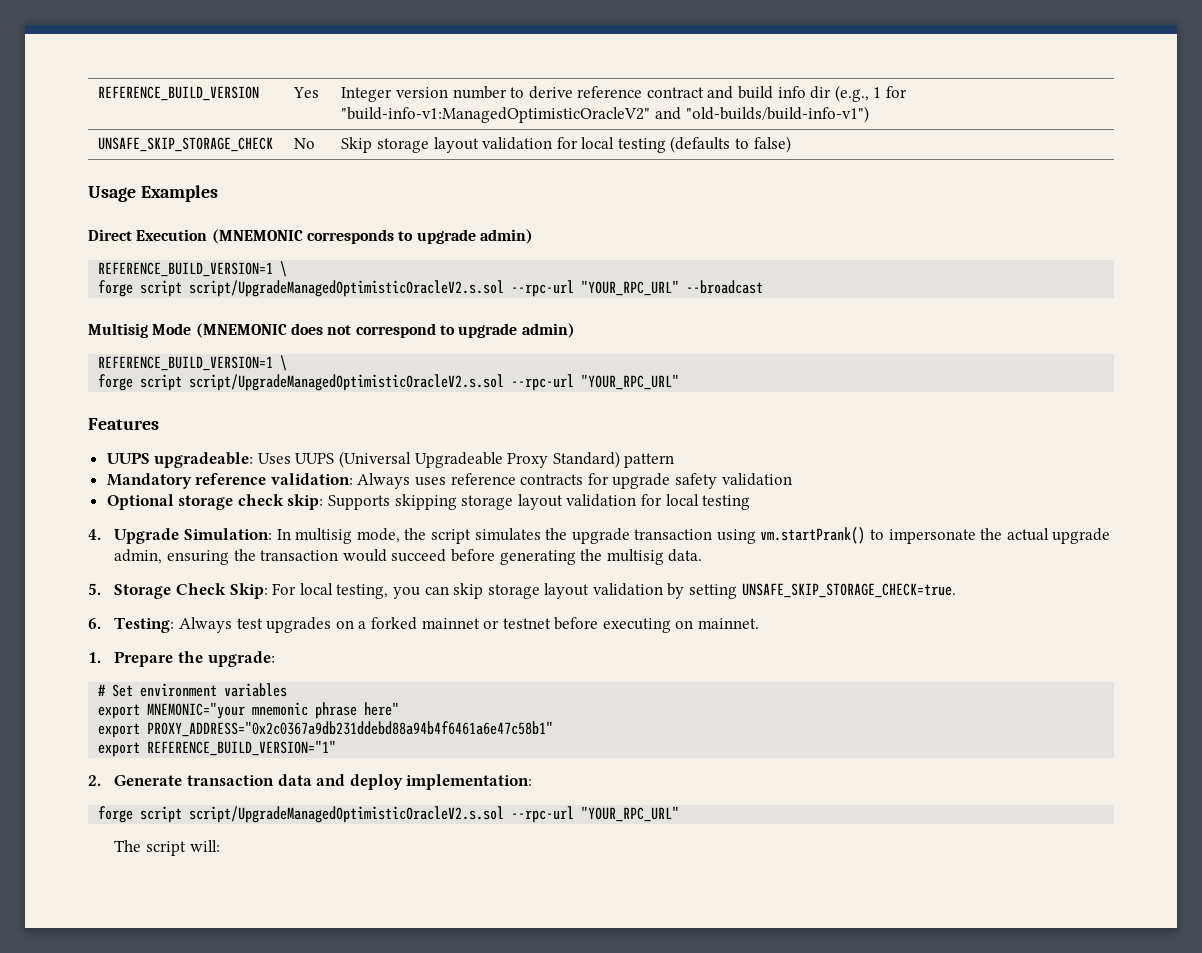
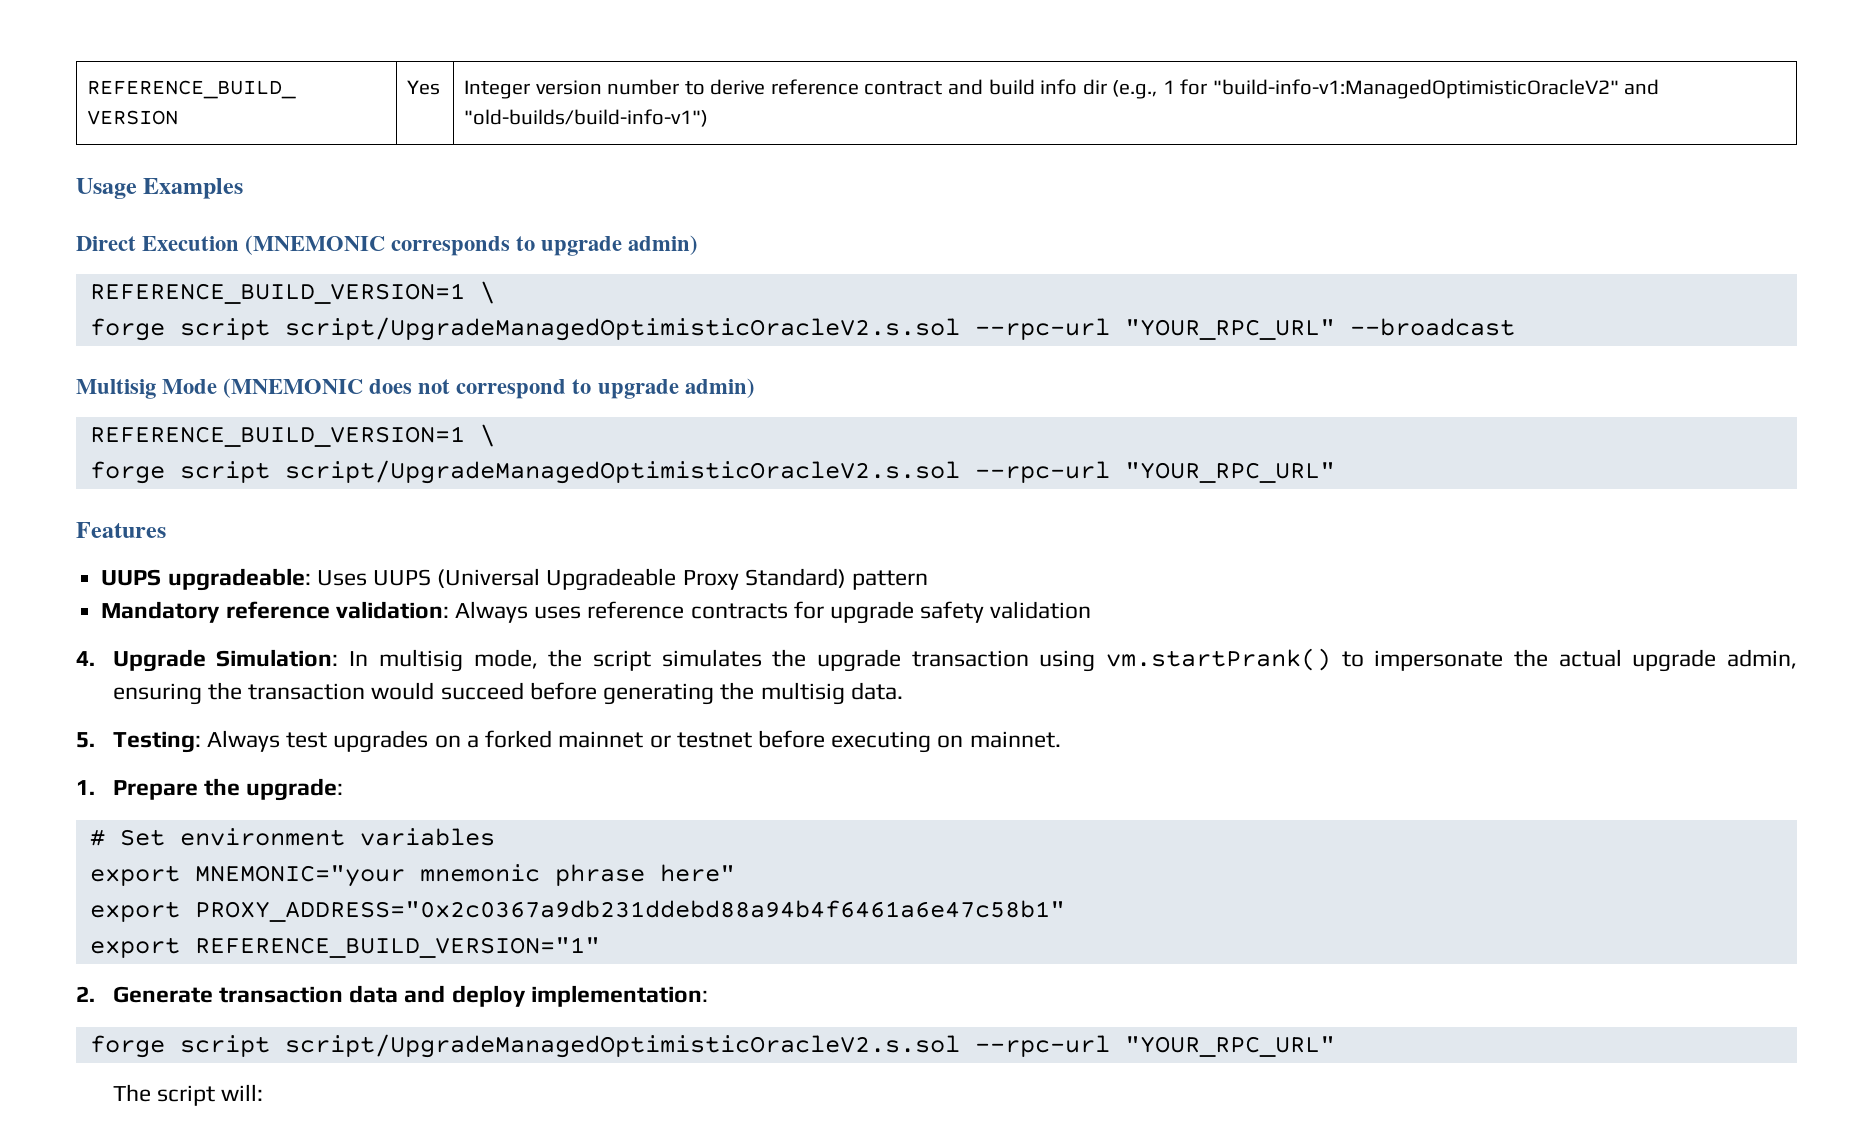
- UNSAFE_SKIP_STORAGE_CHECK | No | Skip storage layout validation for local testing (defaults to false)
- Optional storage check skip: Supports skipping storage layout validation for local testing
- 5. Storage Check Skip: For local testing, you can skip storage layout validation by setting UNSAFE_SKIP_STORAGE_CHECK=true.
- 6. Testing: Always test upgrades on a forked mainnet or testnet before executing on mainnet.
+ 5. Testing: Always test upgrades on a forked mainnet or testnet before executing on mainnet.

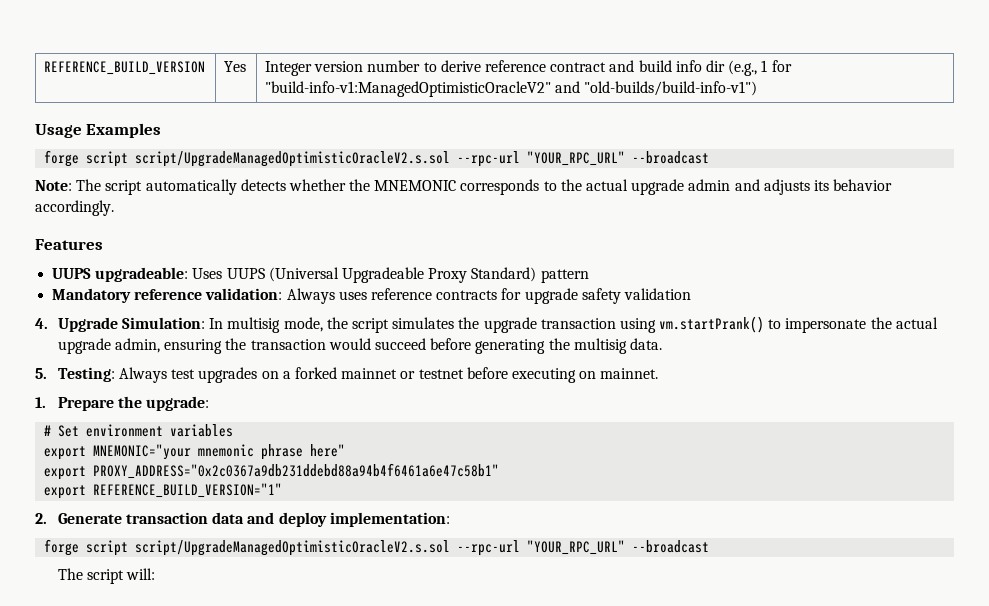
  Usage Examples
- Direct Execution (MNEMONIC corresponds to upgrade admin)
- REFERENCE_BUILD_VERSION=1 \
  forge script script/UpgradeManagedOptimisticOracleV2.s.sol --rpc-url "YOUR_RPC_URL" --broadcast
- Multisig Mode (MNEMONIC does not correspond to upgrade admin)
- REFERENCE_BUILD_VERSION=1 \
- forge script script/UpgradeManagedOptimisticOracleV2.s.sol --rpc-url "YOUR_RPC_URL"
+ Note: The script automatically detects whether the MNEMONIC corresponds to the actual upgrade admin and adjusts its behavior accordingly.
  2. Generate transaction data and deploy implementation:
- forge script script/UpgradeManagedOptimisticOracleV2.s.sol --rpc-url "YOUR_RPC_URL"
+ forge script script/UpgradeManagedOptimisticOracleV2.s.sol --rpc-url "YOUR_RPC_URL" --broadcast

